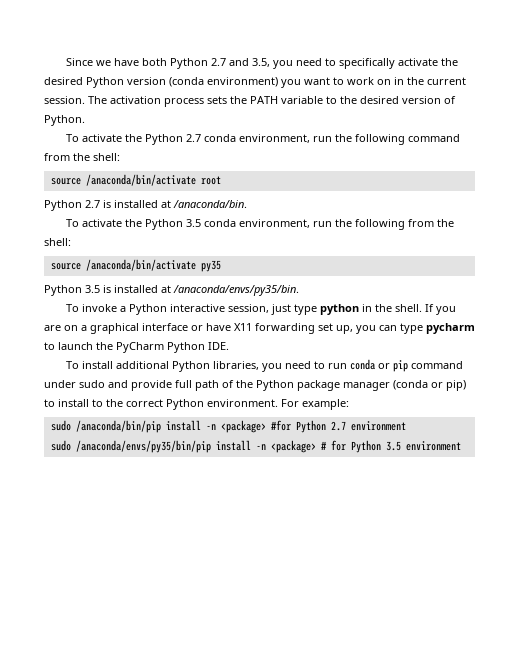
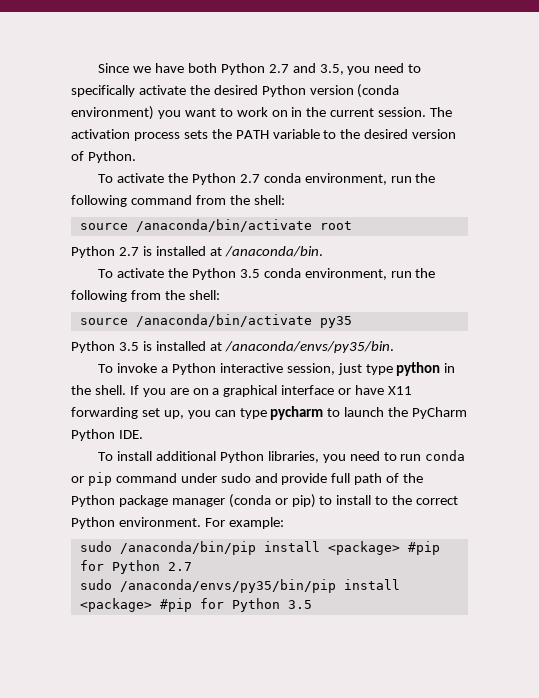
- sudo /anaconda/bin/pip install -n <package> #for Python 2.7 environment
+ sudo /anaconda/bin/pip install <package> #pip for Python 2.7
- sudo /anaconda/envs/py35/bin/pip install -n <package> # for Python 3.5 environment
+ sudo /anaconda/envs/py35/bin/pip install <package> #pip for Python 3.5

